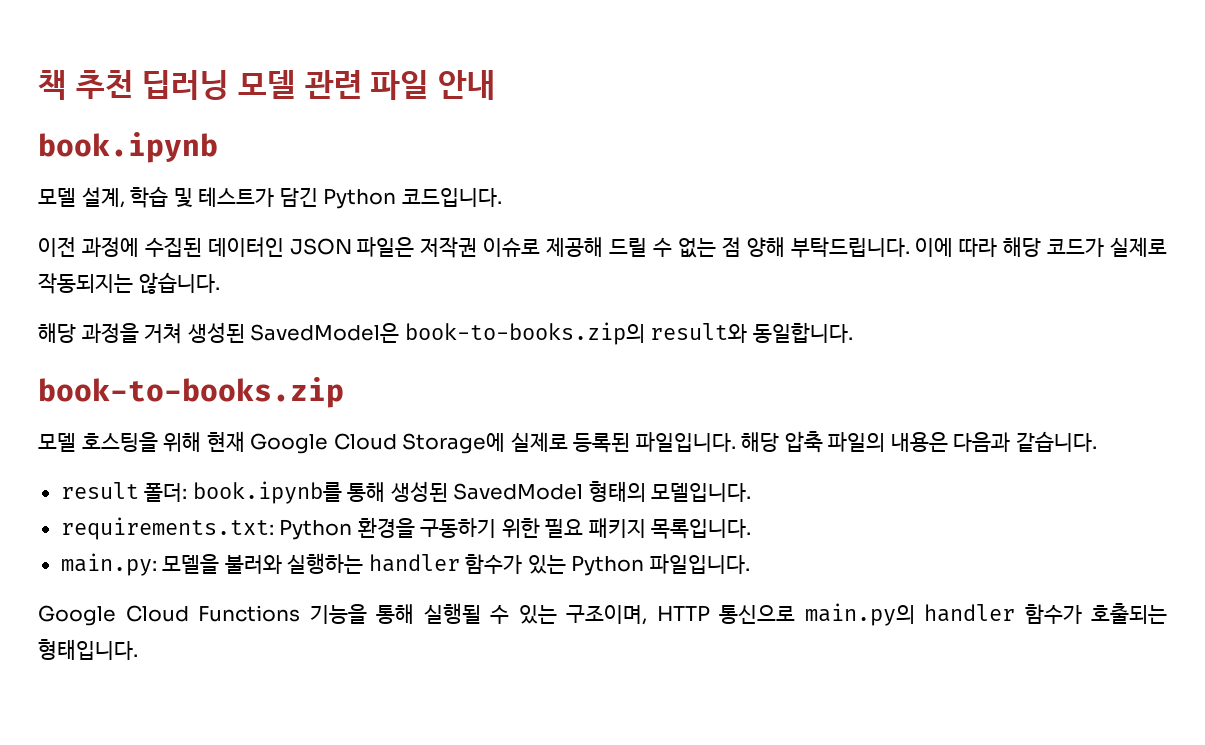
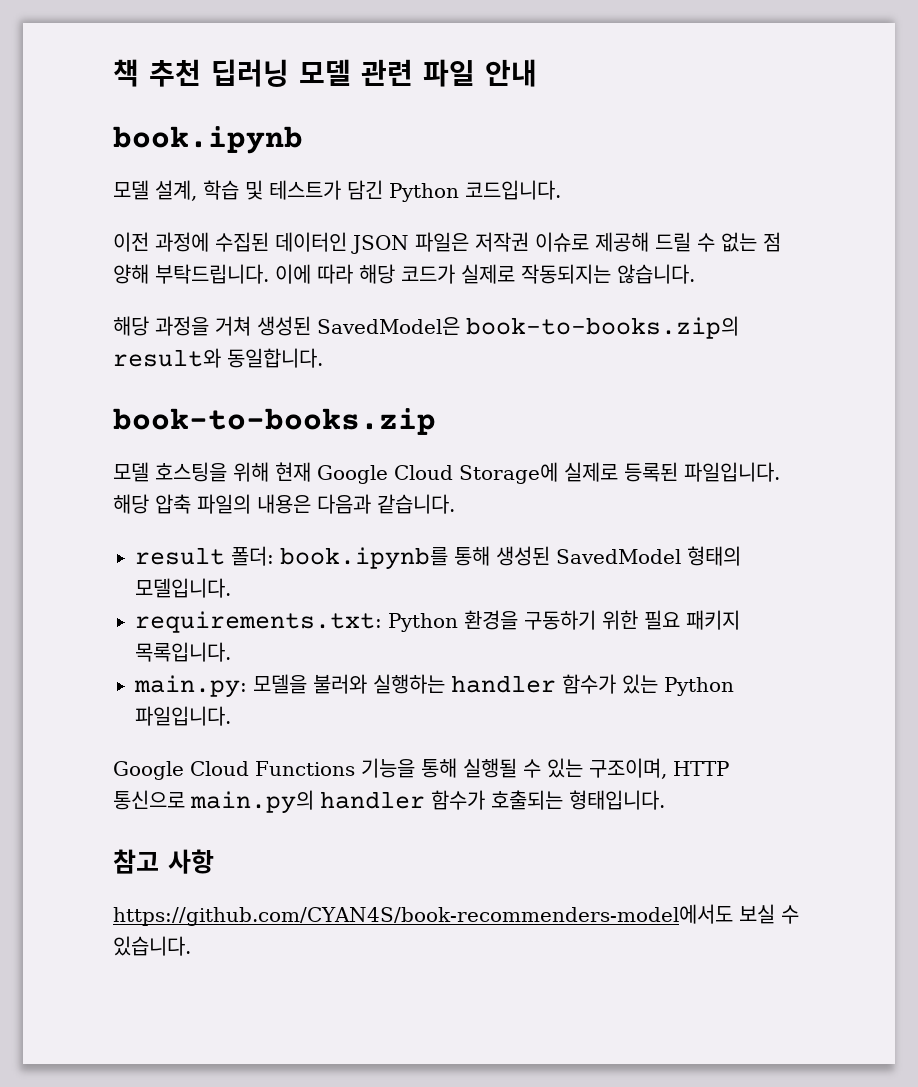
+ 참고 사항
+ https://github.com/CYAN4S/book-recommenders-model에서도 보실 수 있습니다.

